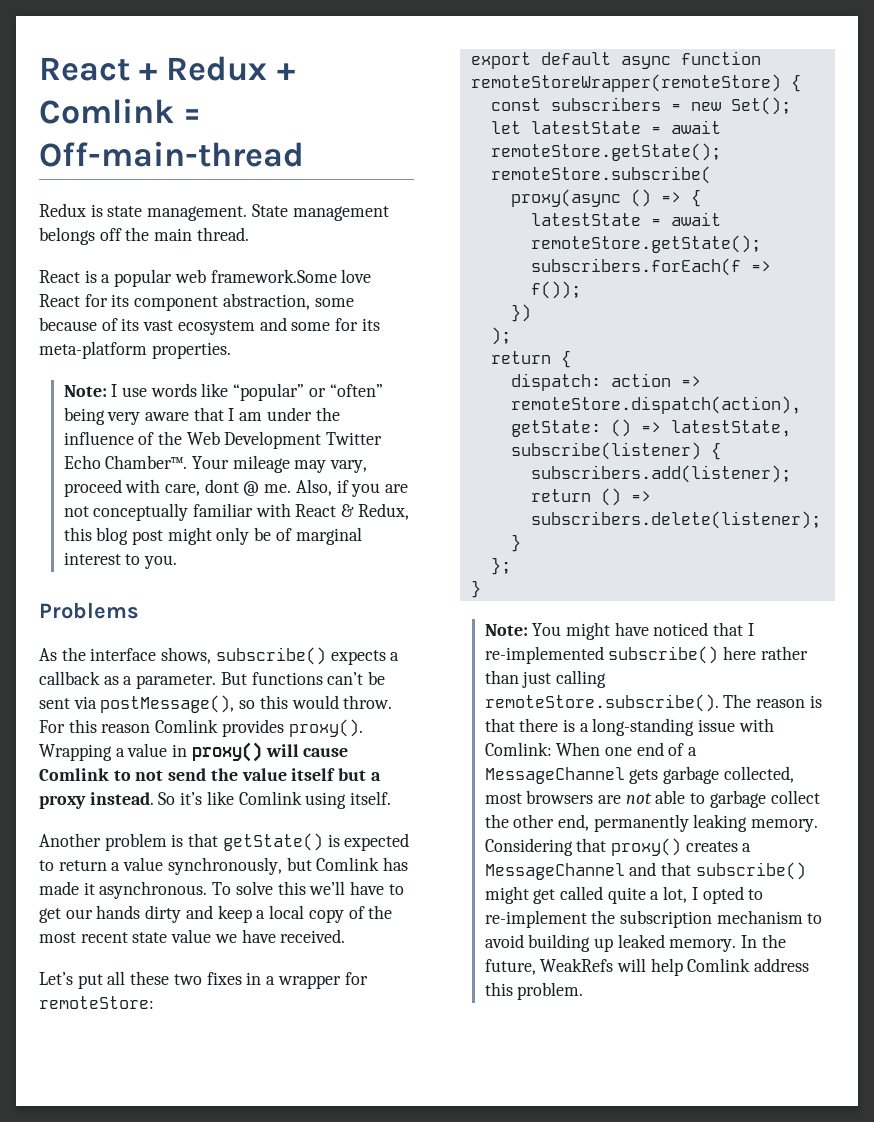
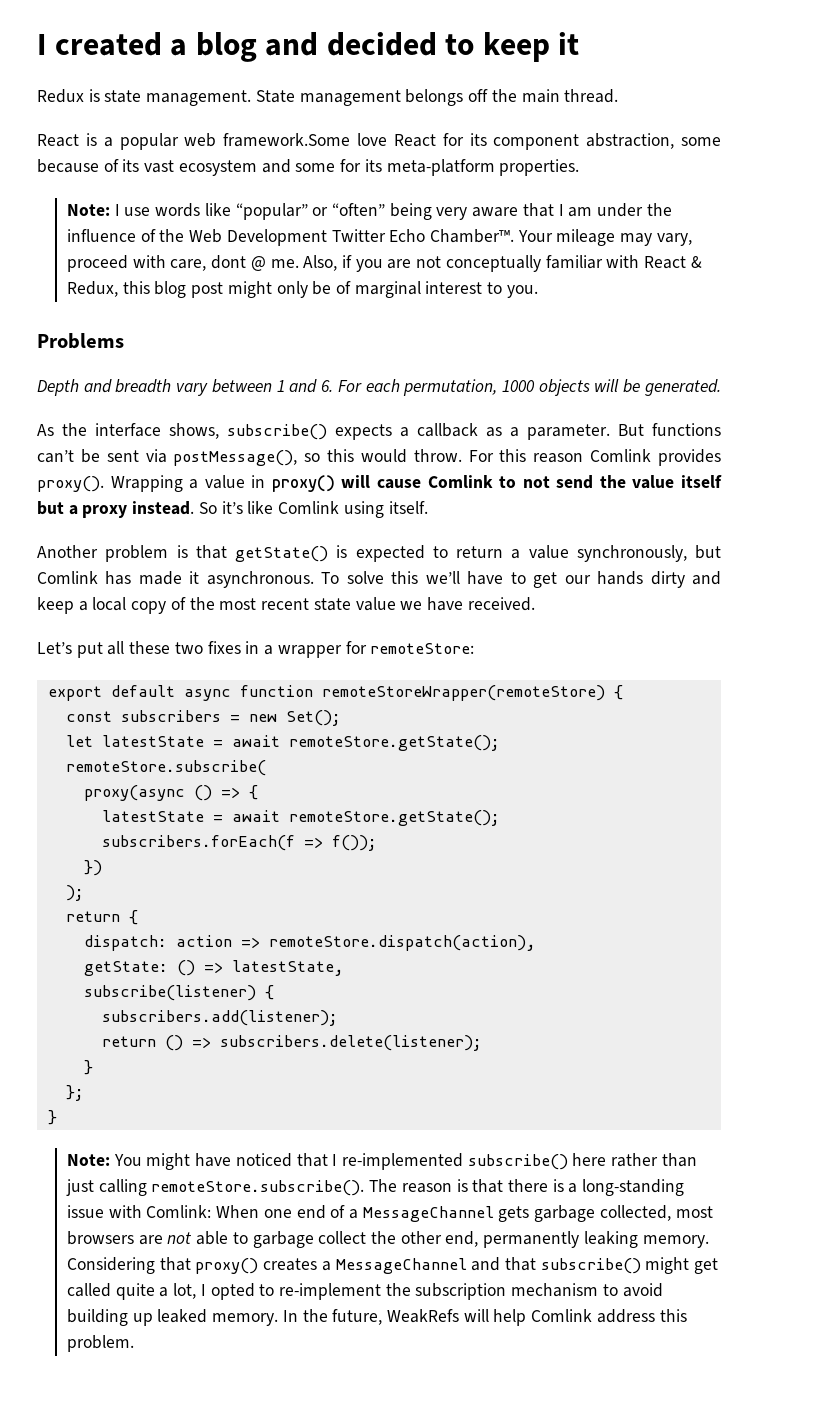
- React + Redux + Comlink = Off-main-thread
+ I created a blog and decided to keep it
+ Depth and breadth vary between 1 and 6. For each permutation, 1000 objects will be generated.

